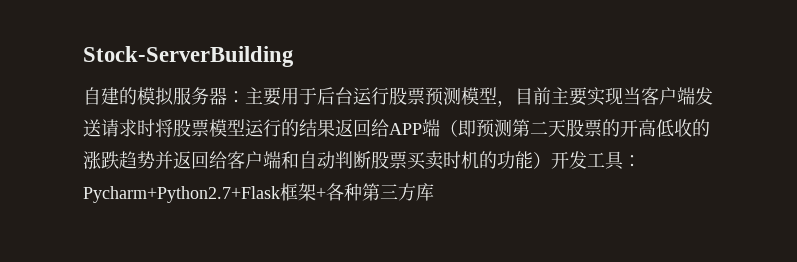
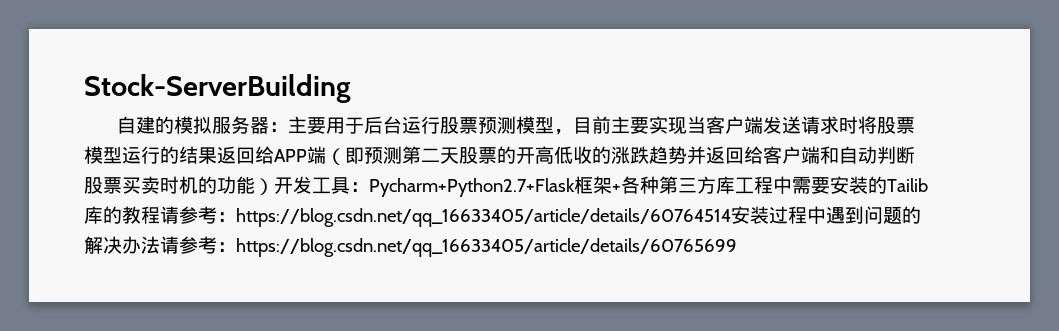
- 自建的模拟服务器：主要用于后台运行股票预测模型，目前主要实现当客户端发送请求时将股票模型运行的结果返回给APP端（即预测第二天股票的开高低收的涨跌趋势并返回给客户端和自动判断股票买卖时机的功能）开发工具：Pycharm+Python2.7+Flask框架+各种第三方库
+ 自建的模拟服务器：主要用于后台运行股票预测模型，目前主要实现当客户端发送请求时将股票模型运行的结果返回给APP端（即预测第二天股票的开高低收的涨跌趋势并返回给客户端和自动判断股票买卖时机的功能）开发工具：Pycharm+Python2.7+Flask框架+各种第三方库工程中需要安装的Tailib库的教程请参考：https://blog.csdn.net/qq_16633405/article/details/60764514安装过程中遇到问题的解决办法请参考：https://blog.csdn.net/qq_16633405/article/details/60765699

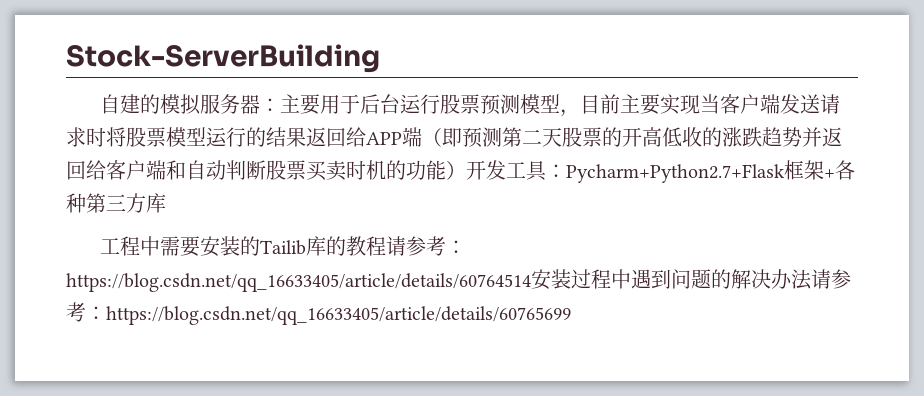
- Pycharm+Python2.7+Flask框架+各种第三方库工程中需要安装的Tailib库的教程请参考：
+ Pycharm+Python2.7+Flask框架+各种第三方库
+ 工程中需要安装的Tailib库的教程请参考：

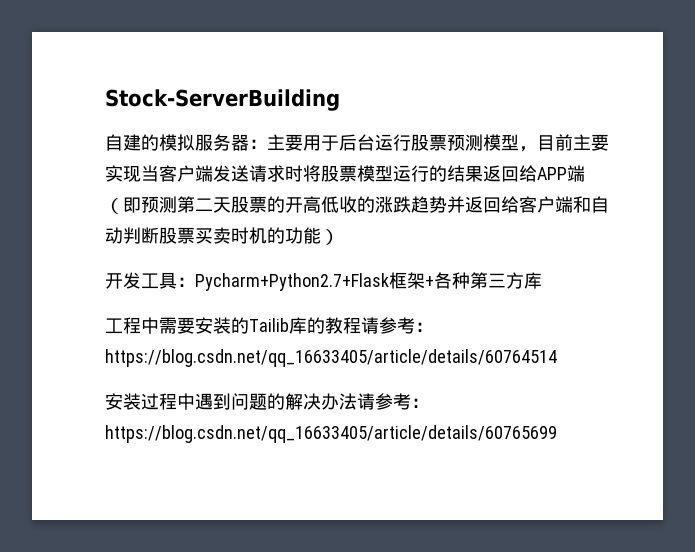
- 自建的模拟服务器：主要用于后台运行股票预测模型，目前主要实现当客户端发送请求时将股票模型运行的结果返回给APP端（即预测第二天股票的开高低收的涨跌趋势并返回给客户端和自动判断股票买卖时机的功能）开发工具：Pycharm+Python2.7+Flask框架+各种第三方库
+ 自建的模拟服务器：主要用于后台运行股票预测模型，目前主要实现当客户端发送请求时将股票模型运行的结果返回给APP端（即预测第二天股票的开高低收的涨跌趋势并返回给客户端和自动判断股票买卖时机的功能）
+ 开发工具：Pycharm+Python2.7+Flask框架+各种第三方库
- 工程中需要安装的Tailib库的教程请参考：https://blog.csdn.net/qq_16633405/article/details/60764514安装过程中遇到问题的解决办法请参考：https://blog.csdn.net/qq_16633405/article/details/60765699
+ 工程中需要安装的Tailib库的教程请参考：https://blog.csdn.net/qq_16633405/article/details/60764514
+ 安装过程中遇到问题的解决办法请参考：https://blog.csdn.net/qq_16633405/article/details/60765699

